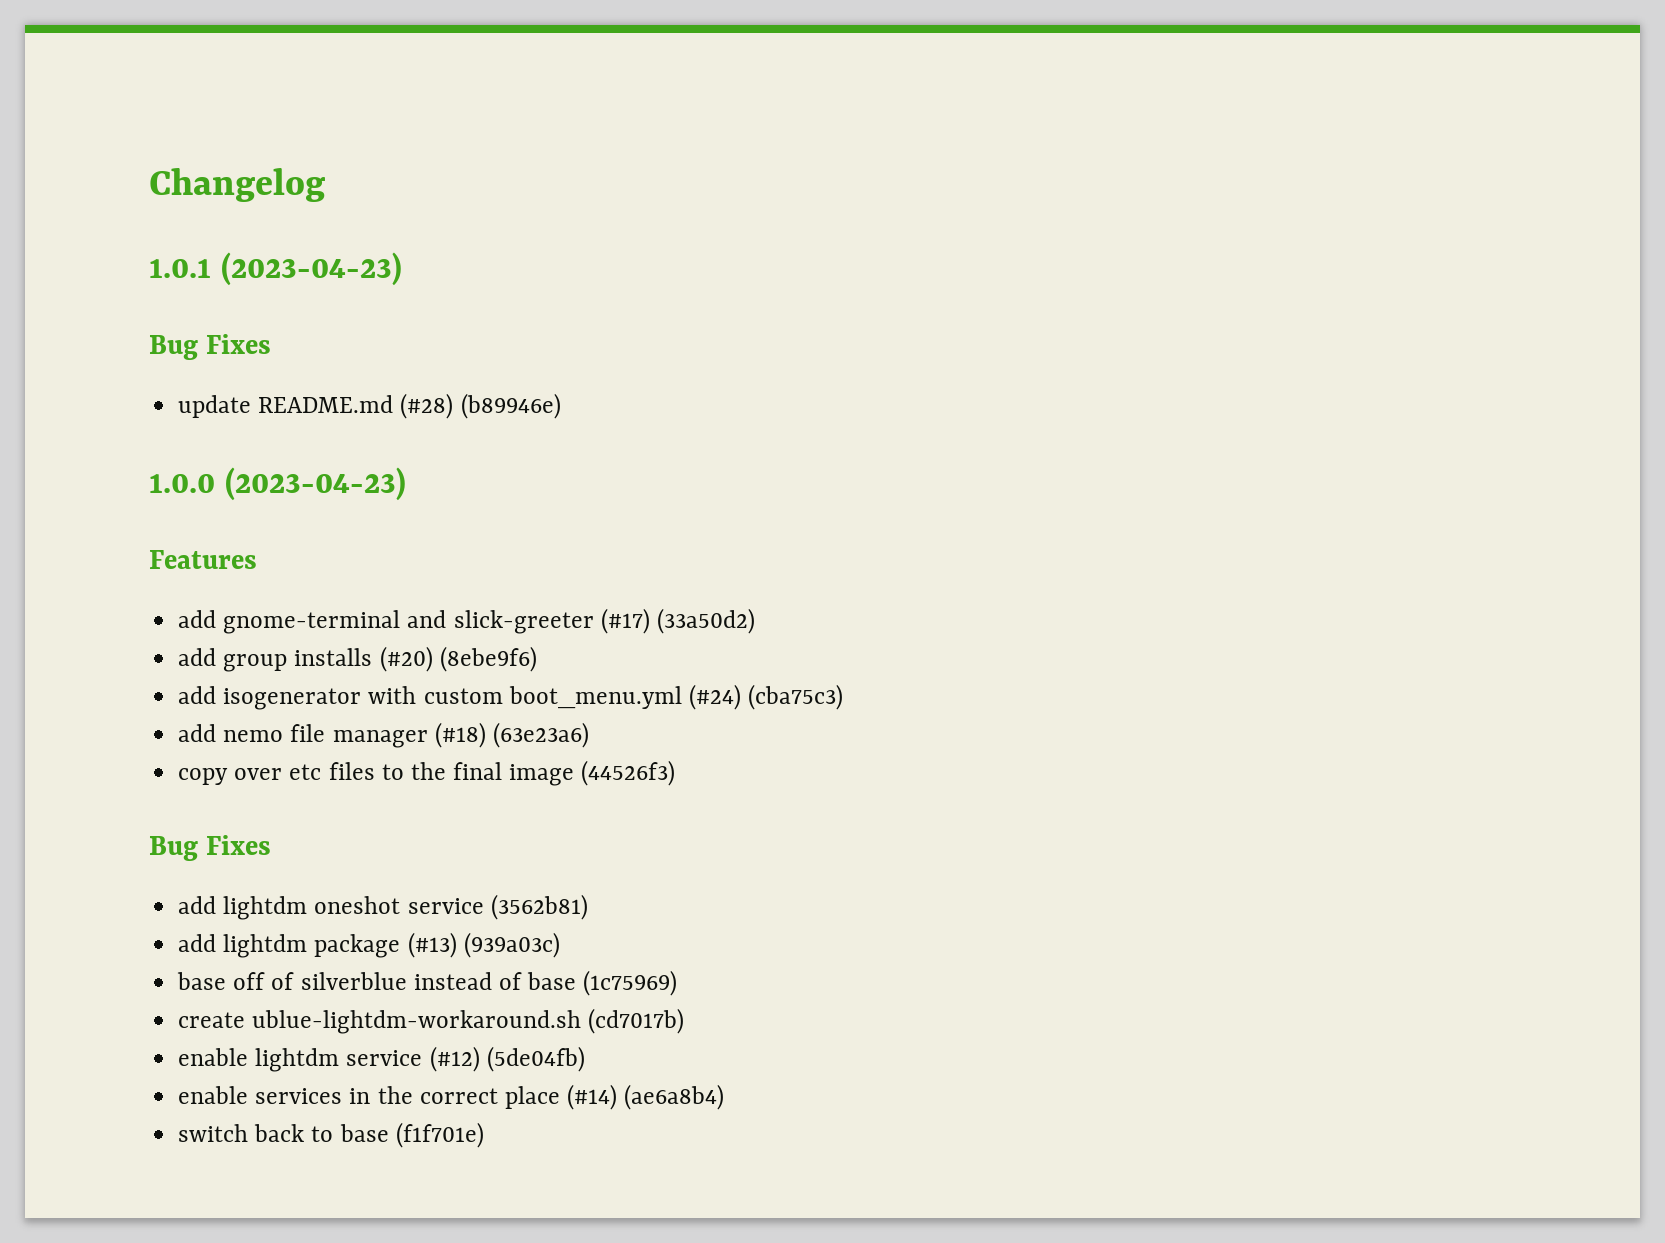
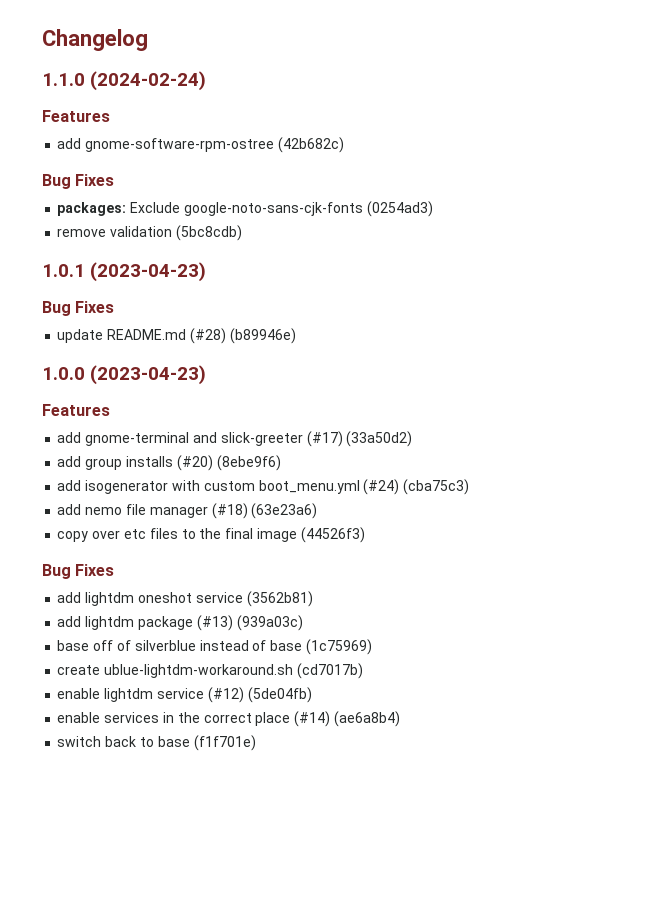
+ 1.1.0 (2024-02-24)
+ Features
+ add gnome-software-rpm-ostree (42b682c)
+ Bug Fixes
+ packages: Exclude google-noto-sans-cjk-fonts (0254ad3)
+ remove validation (5bc8cdb)

